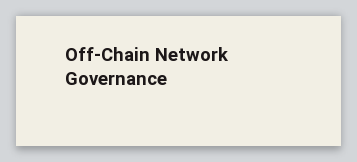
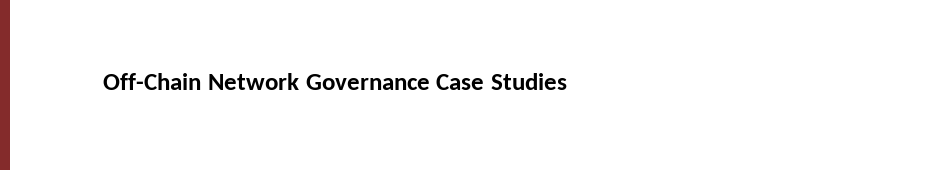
- Off-Chain Network Governance
+ Off-Chain Network Governance Case Studies

